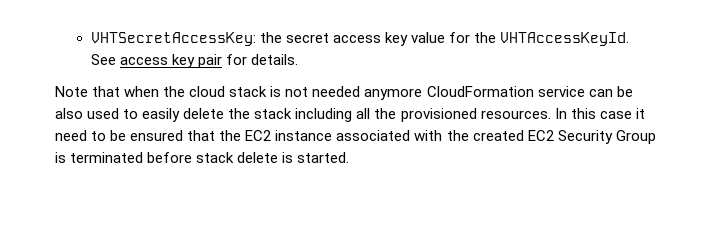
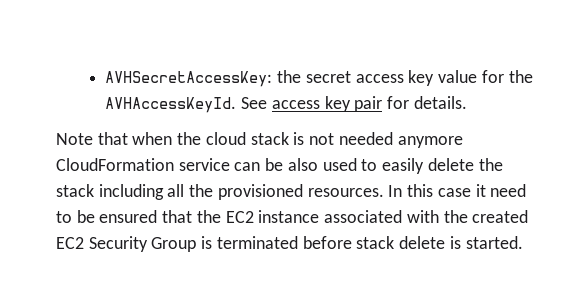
- VHTSecretAccessKey: the secret access key value for the VHTAccessKeyId.
+ AVHSecretAccessKey: the secret access key value for the AVHAccessKeyId.

